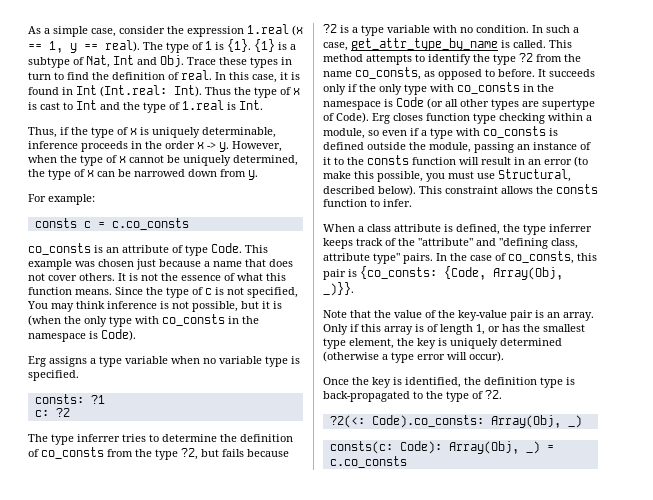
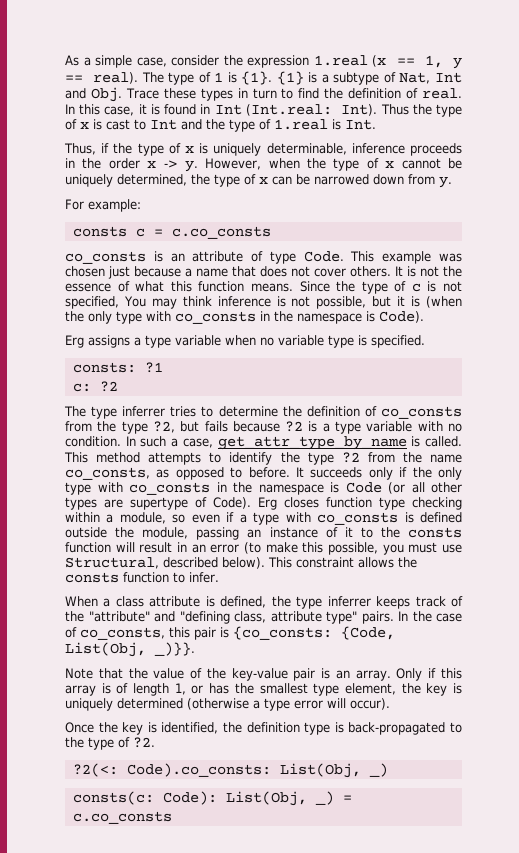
- In the case of co_consts, this pair is {co_consts: {Code, Array(Obj, _)}}.
+ In the case of co_consts, this pair is {co_consts: {Code, List(Obj, _)}}.
- ?2(<: Code).co_consts: Array(Obj, _)
+ ?2(<: Code).co_consts: List(Obj, _)
- consts(c: Code): Array(Obj, _) = c.co_consts
+ consts(c: Code): List(Obj, _) = c.co_consts

